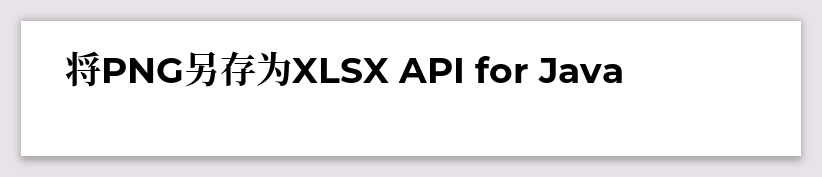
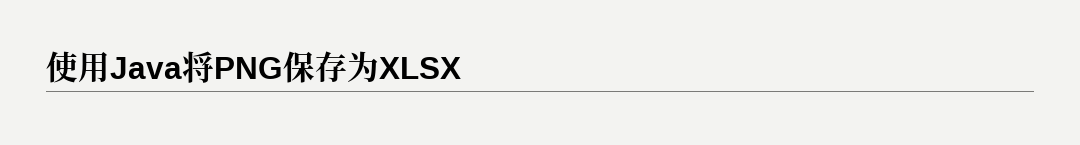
- 将PNG另存为XLSX API for Java
+ 使用Java将PNG保存为XLSX

